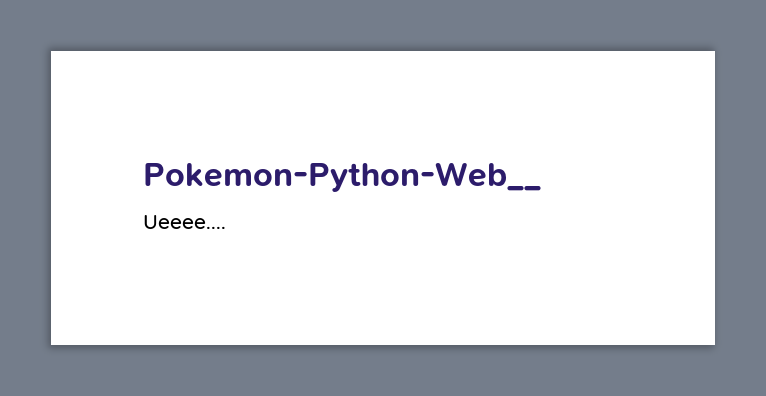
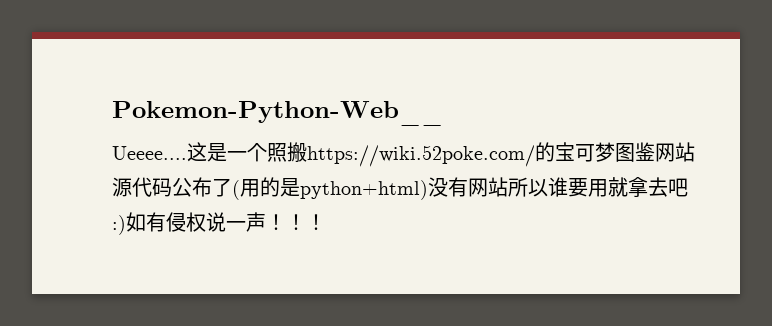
+ 这是一个照搬https://wiki.52poke.com/的宝可梦图鉴网站源代码公布了(用的是python+html)没有网站所以谁要用就拿去吧:)如有侵权说一声！！！

